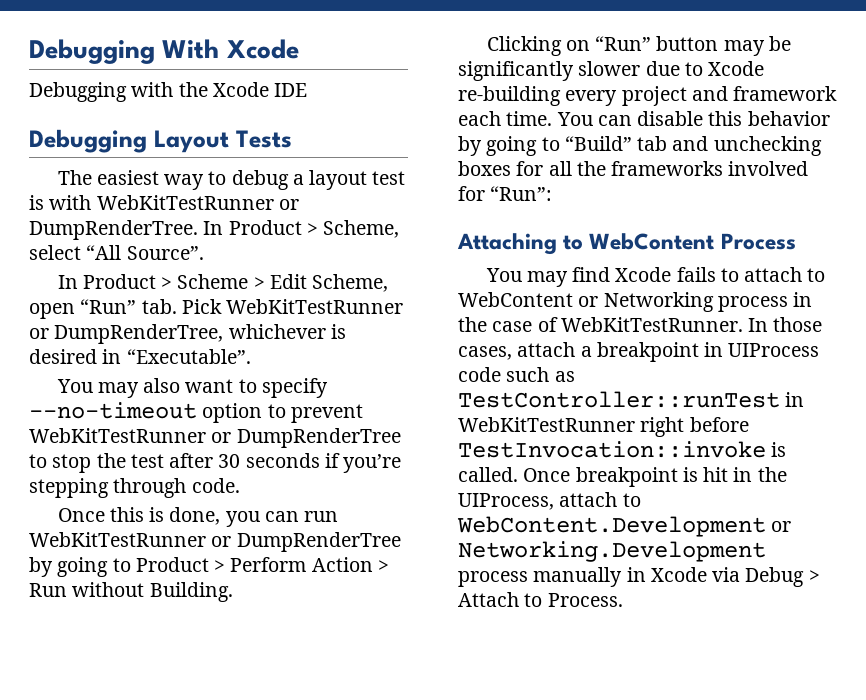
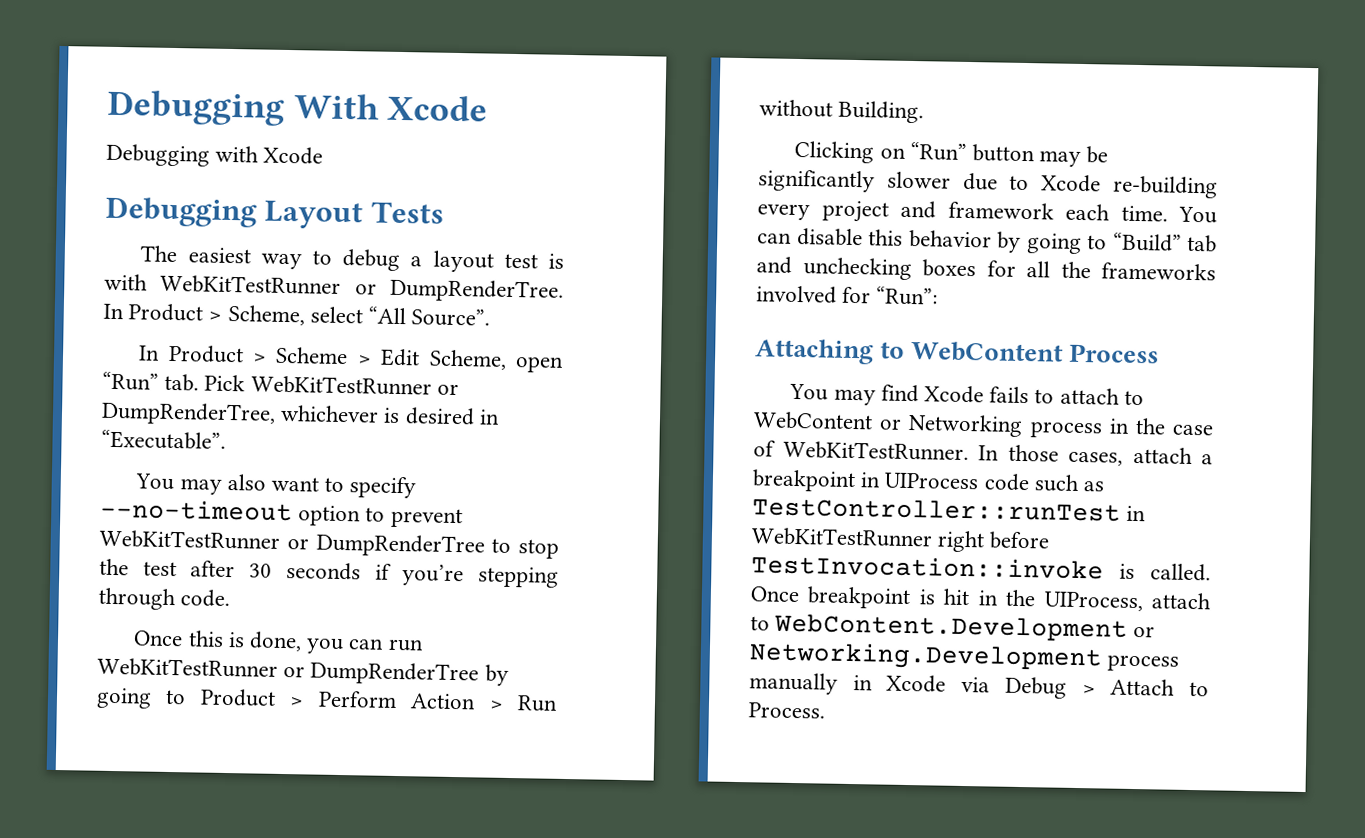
- Debugging with the Xcode IDE
+ Debugging with Xcode

